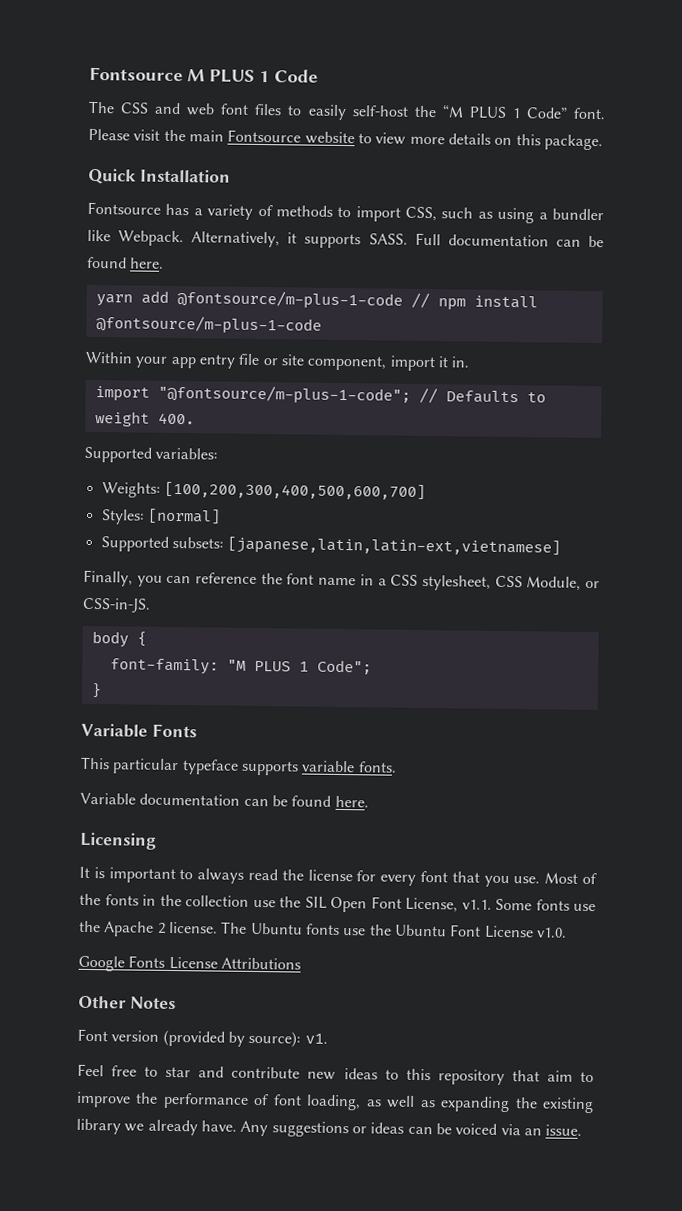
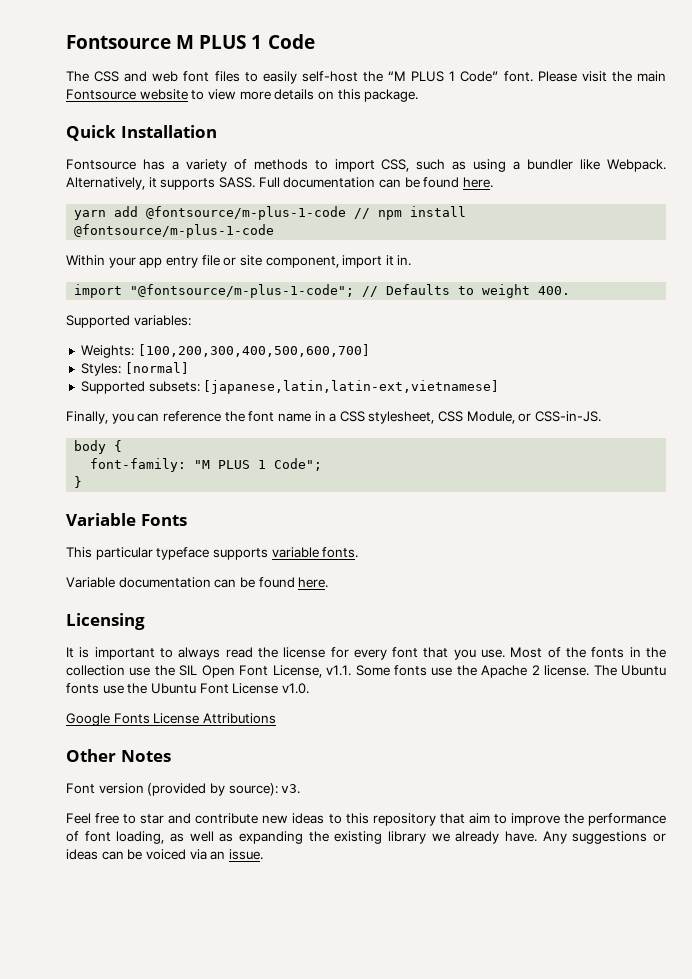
- Font version (provided by source): v1.
+ Font version (provided by source): v3.

